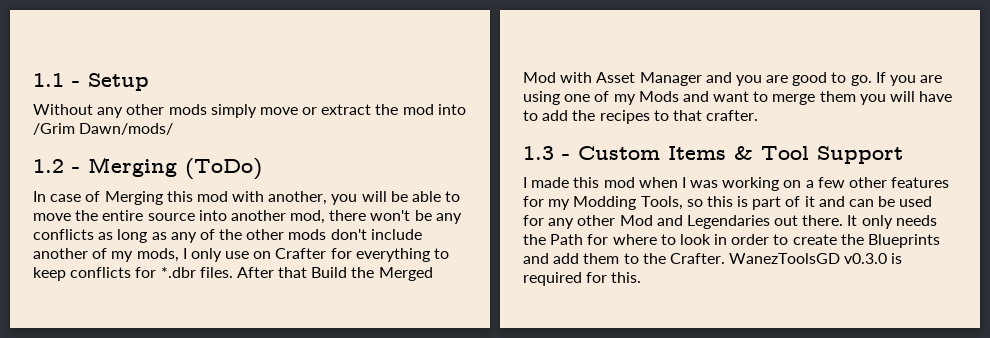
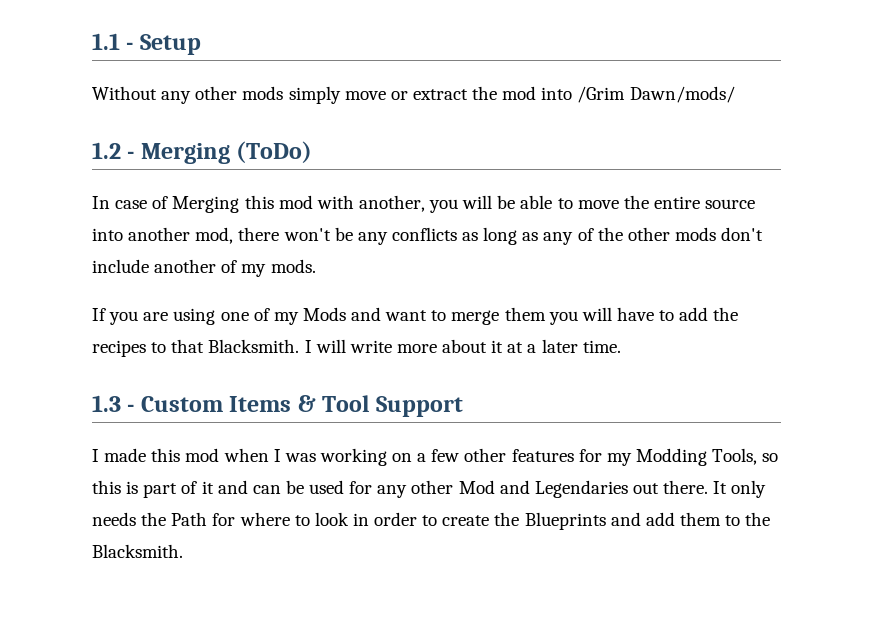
- In case of Merging this mod with another, you will be able to move the entire source into another mod, there won't be any conflicts as long as any of the other mods don't include another of my mods, I only use on Crafter for everything to keep conflicts for *.dbr files. After that Build the Merged Mod with Asset Manager and you are good to go. If you are using one of my Mods and want to merge them you will have to add the recipes to that crafter.
+ In case of Merging this mod with another, you will be able to move the entire source into another mod, there won't be any conflicts as long as any of the other mods don't include another of my mods.
+ If you are using one of my Mods and want to merge them you will have to add the recipes to that Blacksmith. I will write more about it at a later time.
- It only needs the Path for where to look in order to create the Blueprints and add them to the Crafter. WanezToolsGD v0.3.0 is required for this.
+ It only needs the Path for where to look in order to create the Blueprints and add them to the Blacksmith.

